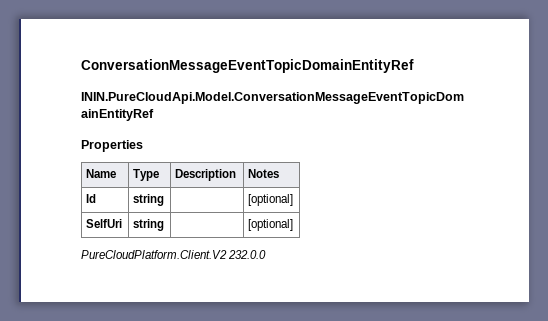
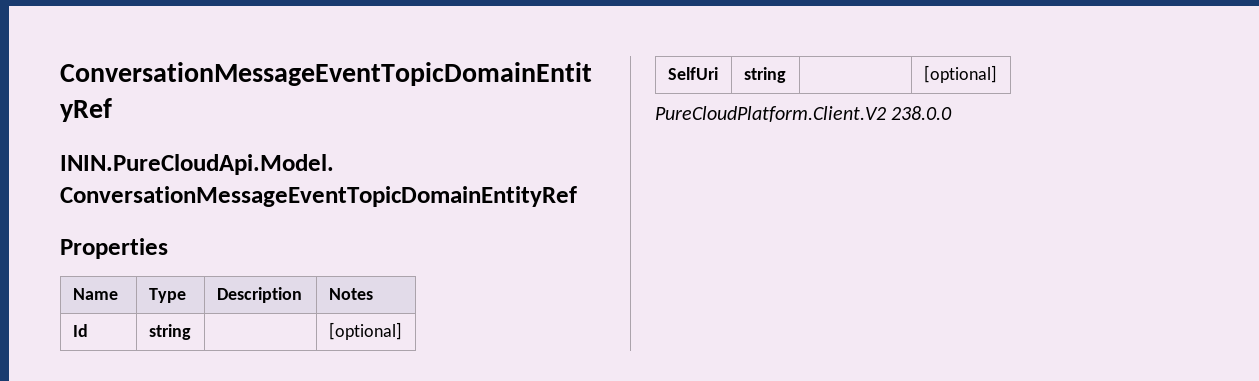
- PureCloudPlatform.Client.V2 232.0.0
+ PureCloudPlatform.Client.V2 238.0.0

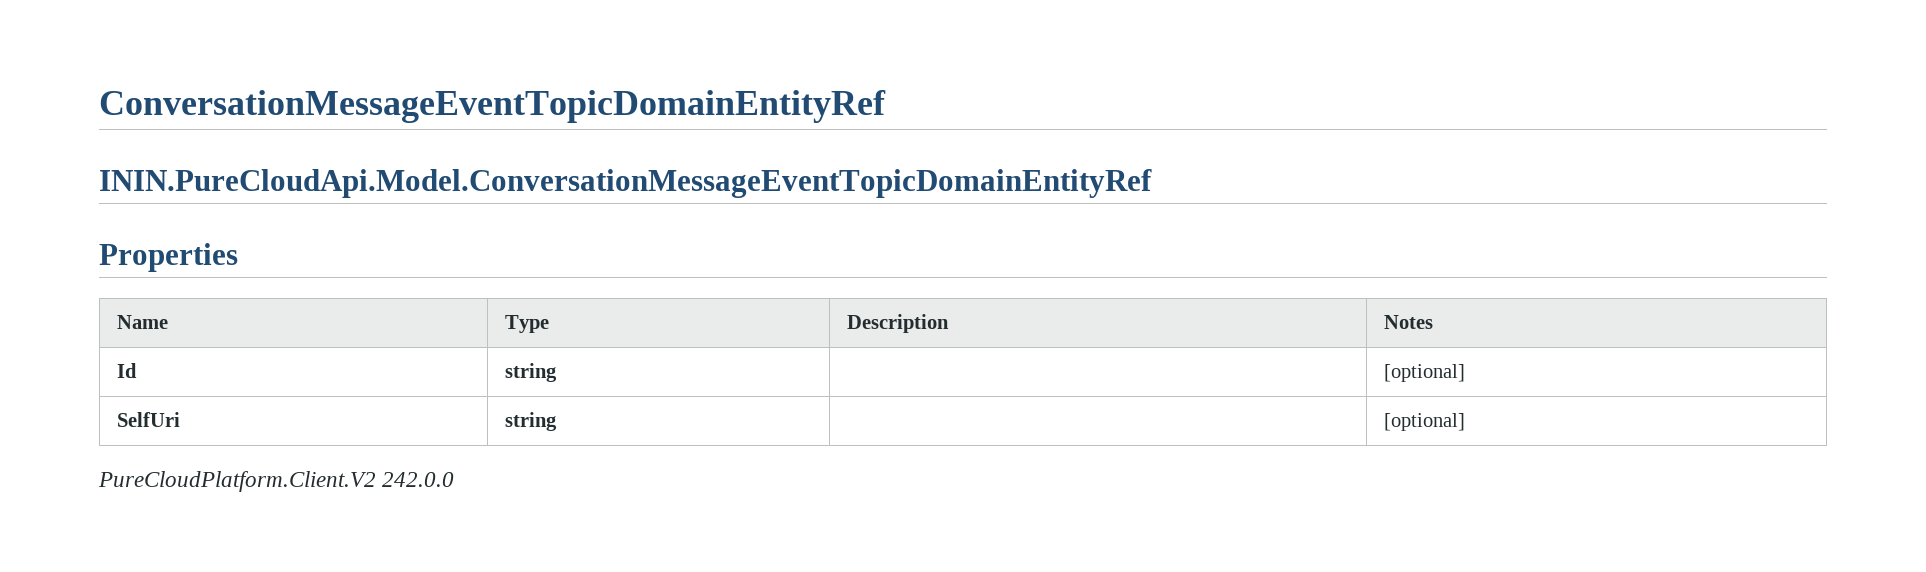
- PureCloudPlatform.Client.V2 238.0.0
+ PureCloudPlatform.Client.V2 242.0.0

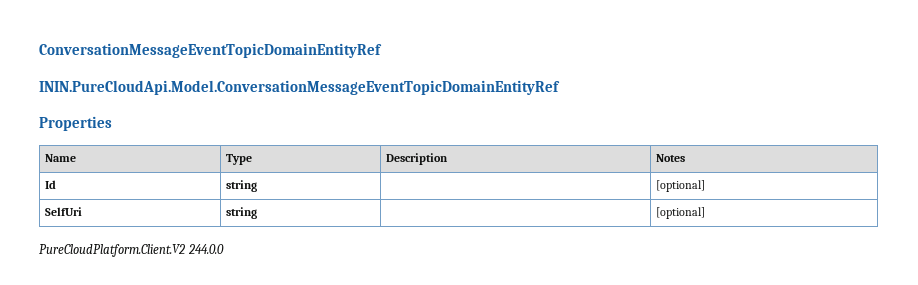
- PureCloudPlatform.Client.V2 242.0.0
+ PureCloudPlatform.Client.V2 244.0.0

